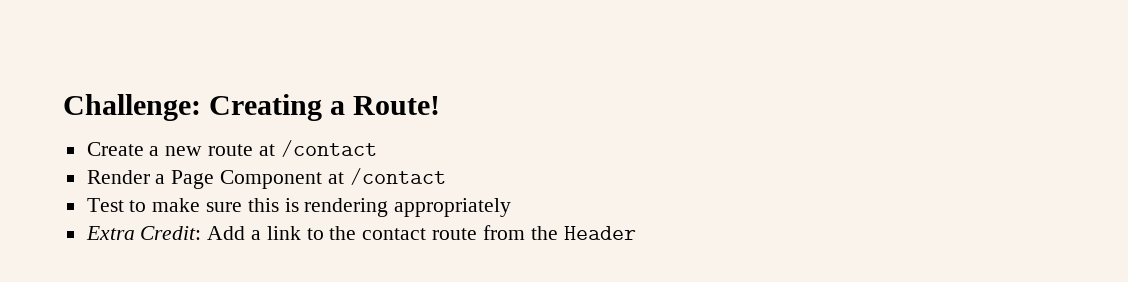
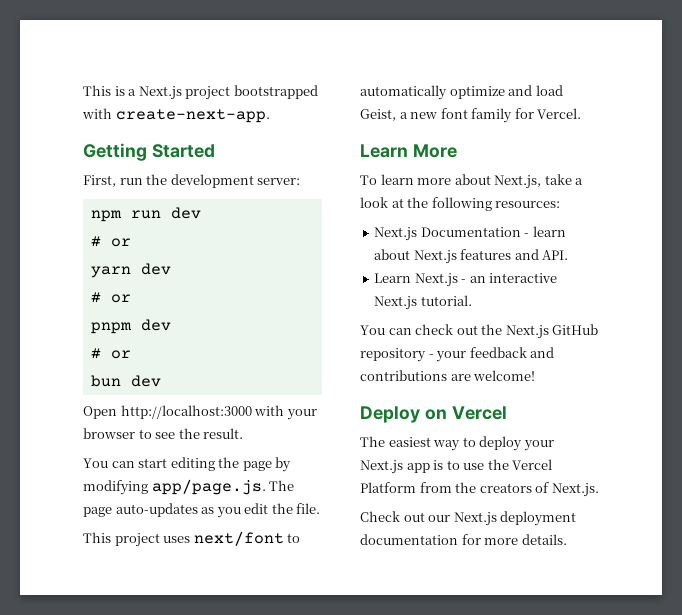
- Challenge: Creating a Route!
- Create a new route at /contact
- Render a Page Component at /contact
- Test to make sure this is rendering appropriately
- Extra Credit: Add a link to the contact route from the Header
+ This is a Next.js project bootstrapped with create-next-app.
+ Getting Started
+ First, run the development server:
+ npm run dev
+ # or
+ yarn dev
+ # or
+ pnpm dev
+ # or
+ bun dev
+ Open http://localhost:3000 with your browser to see the result.
+ You can start editing the page by modifying app/page.js. The page auto-updates as you edit the file.
+ This project uses next/font to automatically optimize and load Geist, a new font family for Vercel.
+ Learn More
+ To learn more about Next.js, take a look at the following resources:
+ Next.js Documentation - learn about Next.js features and API.
+ Learn Next.js - an interactive Next.js tutorial.
+ You can check out the Next.js GitHub repository - your feedback and contributions are welcome!
+ Deploy on Vercel
+ The easiest way to deploy your Next.js app is to use the Vercel Platform from the creators of Next.js.
+ Check out our Next.js deployment documentation for more details.

